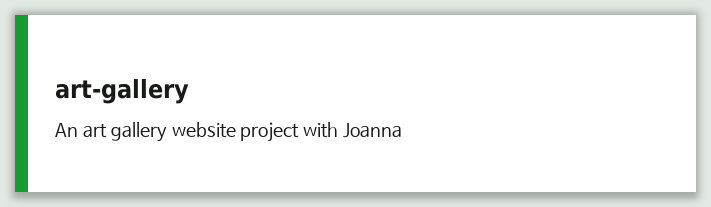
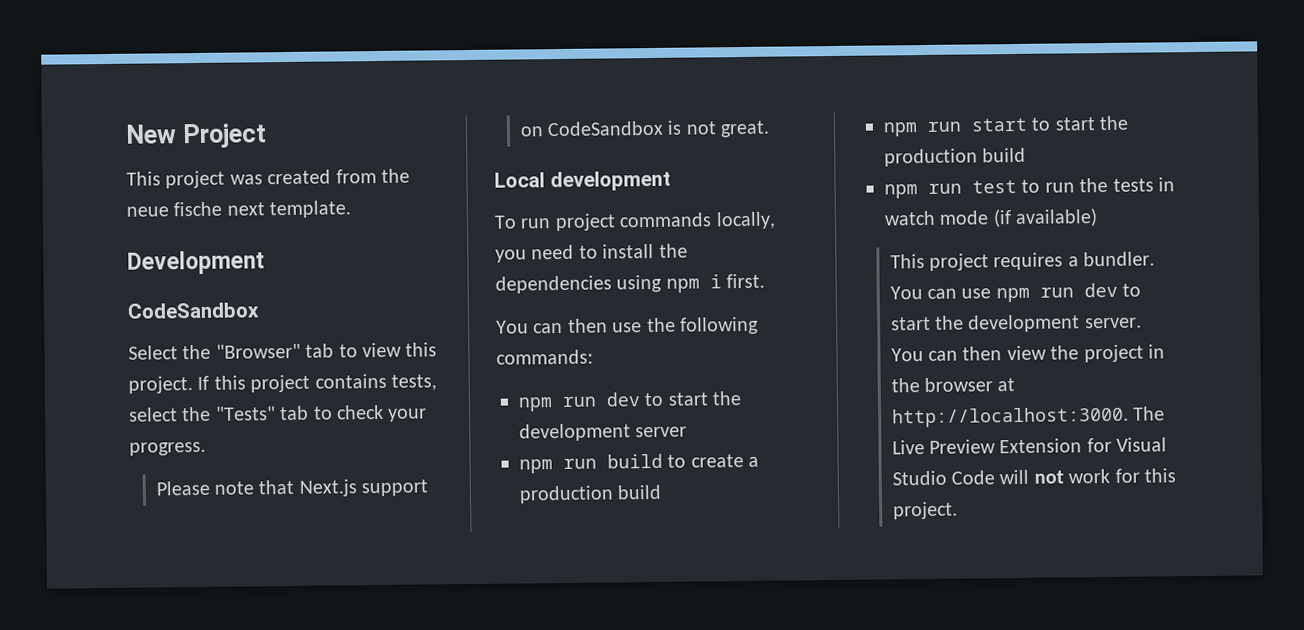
- art-gallery
- An art gallery website project with Joanna
+ New Project
+ This project was created from the neue fische next template.
+ Development
+ CodeSandbox
+ Select the "Browser" tab to view this project. If this project contains tests, select the "Tests" tab to check your progress.
+ Please note that Next.js support on CodeSandbox is not great.
+ Local development
+ To run project commands locally, you need to install the dependencies using npm i first.
+ You can then use the following commands:
+ npm run dev to start the development server
+ npm run build to create a production build
+ npm run start to start the production build
+ npm run test to run the tests in watch mode (if available)
+ This project requires a bundler. You can use npm run dev to start the development server. You can then view the project in the browser at http://localhost:3000. The Live Preview Extension for Visual Studio Code will not work for this project.

